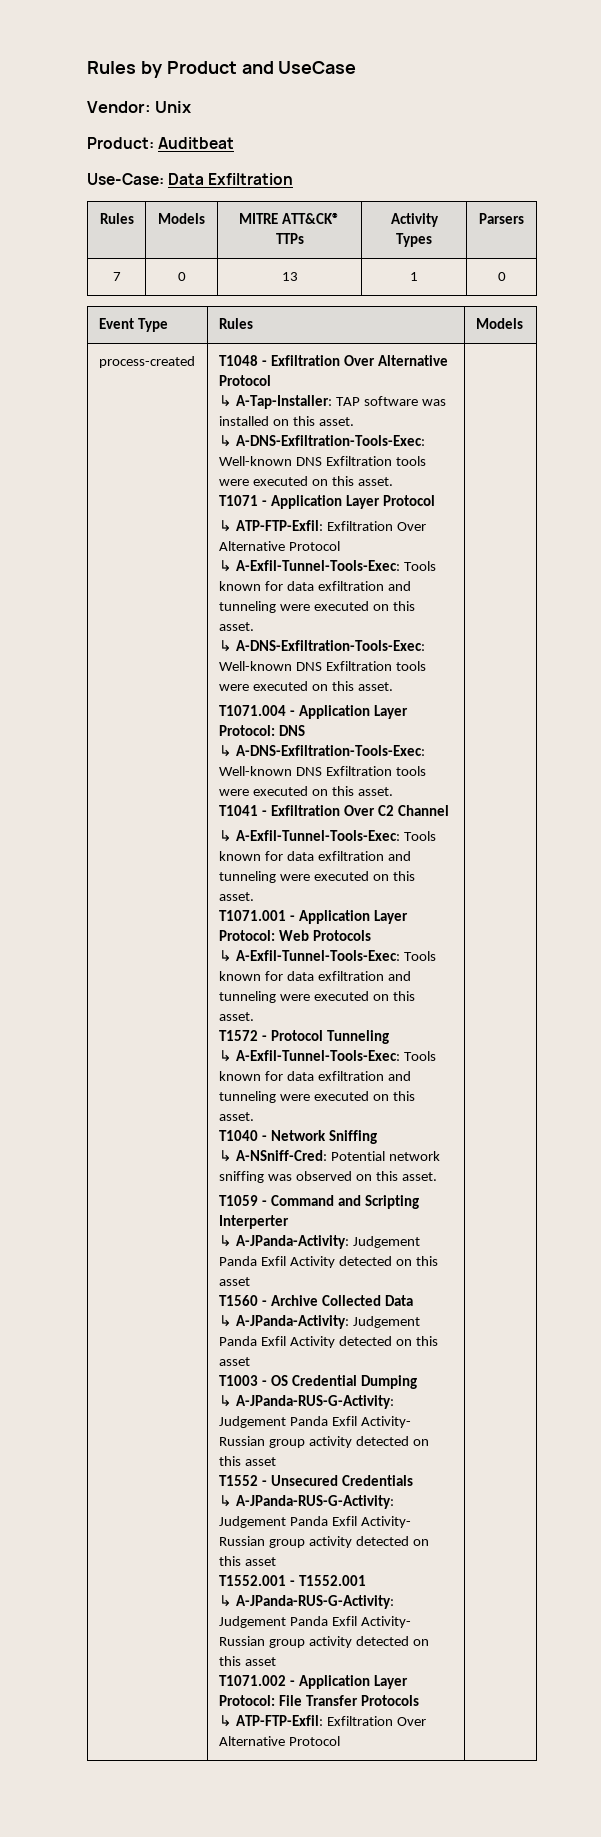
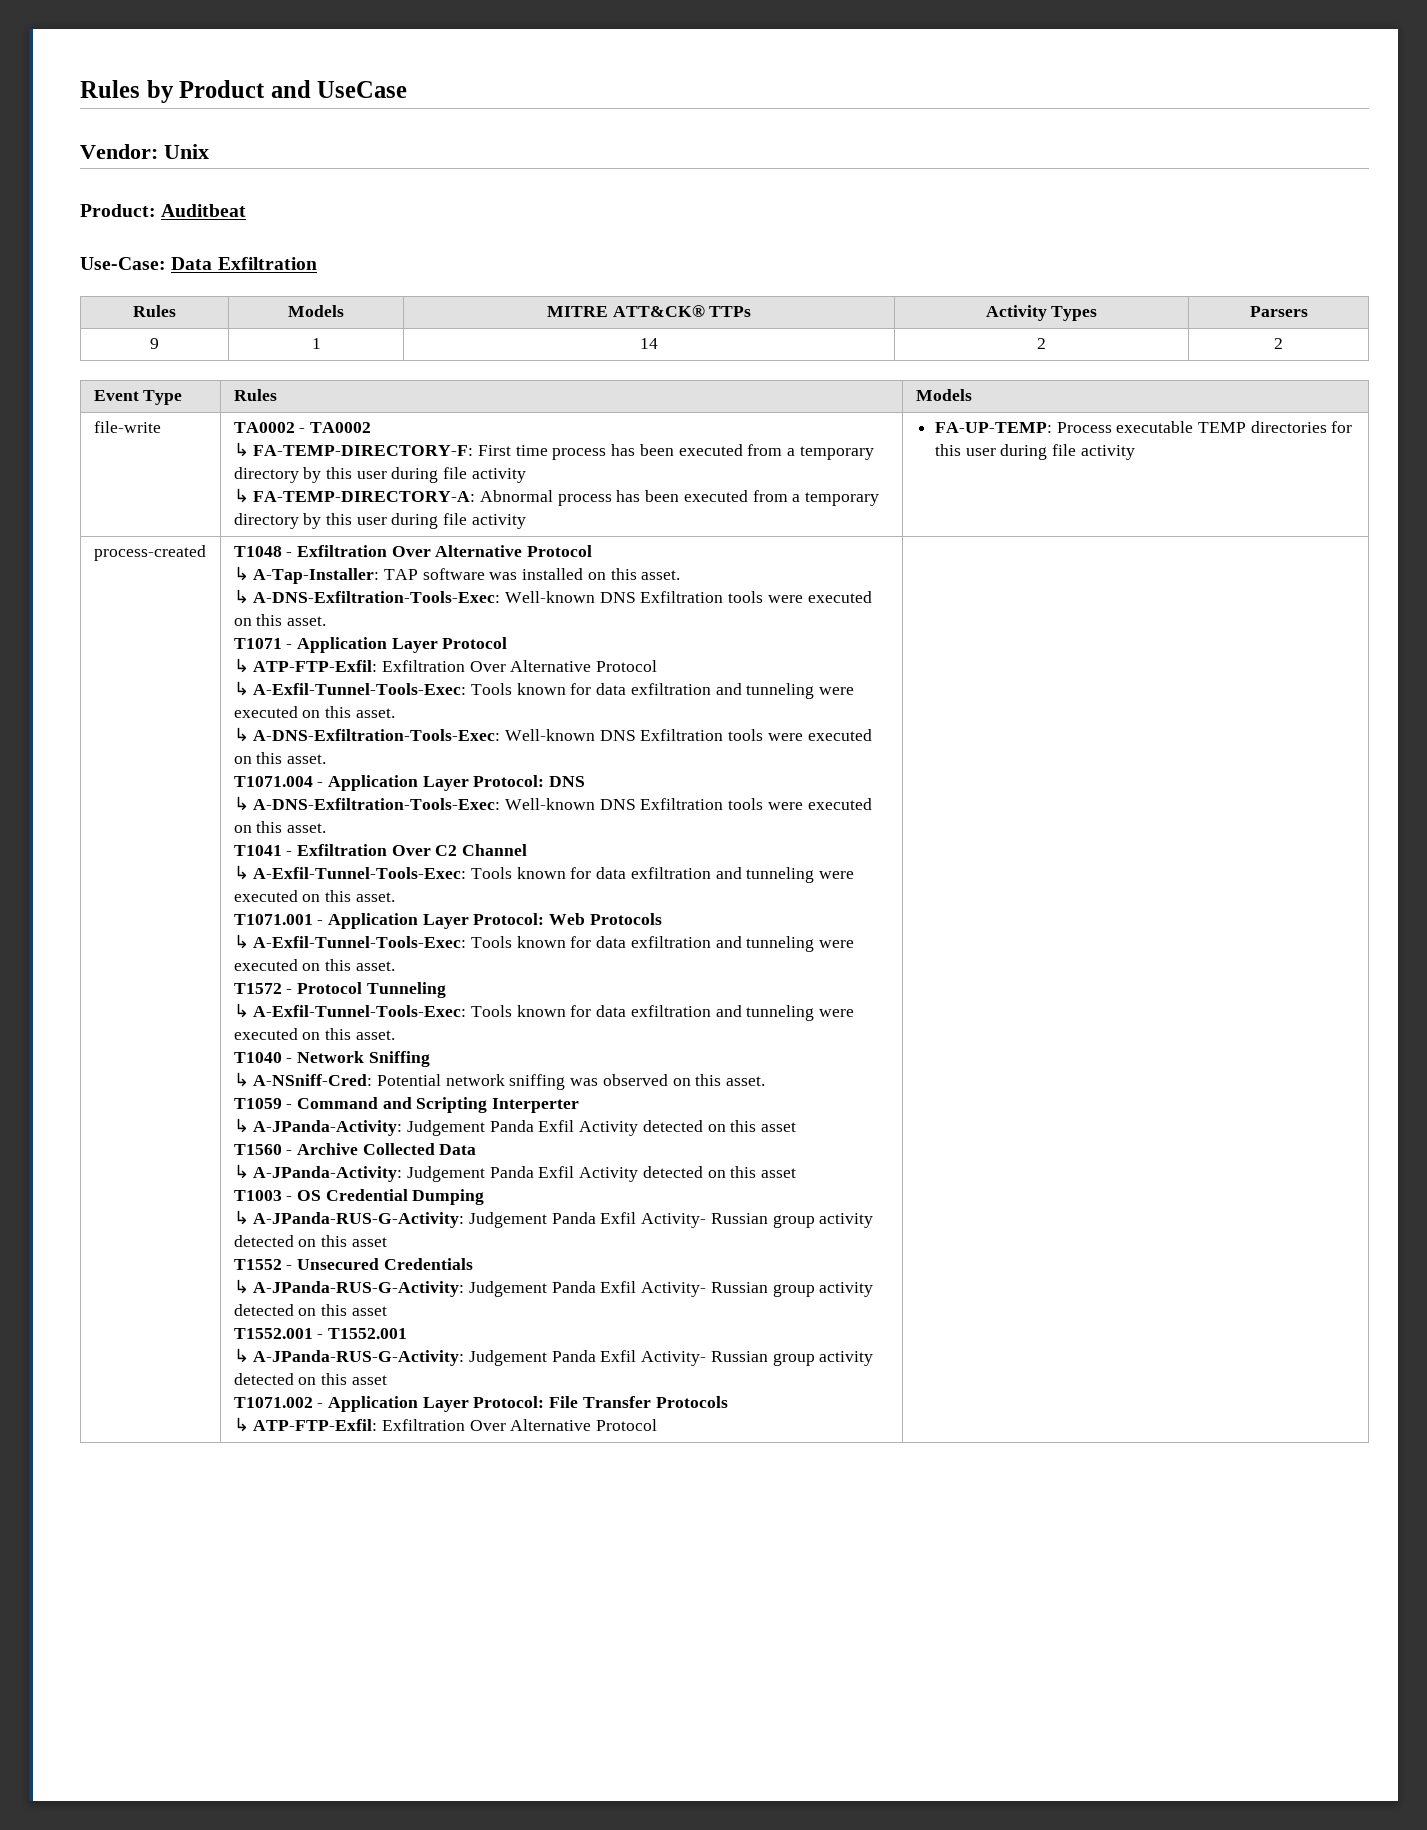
- 7 | 0 | 13 | 1 | 0
+ 9 | 1 | 14 | 2 | 2
+ file-write | TA0002 - TA0002
+ ↳ FA-TEMP-DIRECTORY-F: First time process has been executed from a temporary directory by this user during file activity
+ ↳ FA-TEMP-DIRECTORY-A: Abnormal process has been executed from a temporary directory by this user during file activity | FA-UP-TEMP: Process executable TEMP directories for this user during file activity

